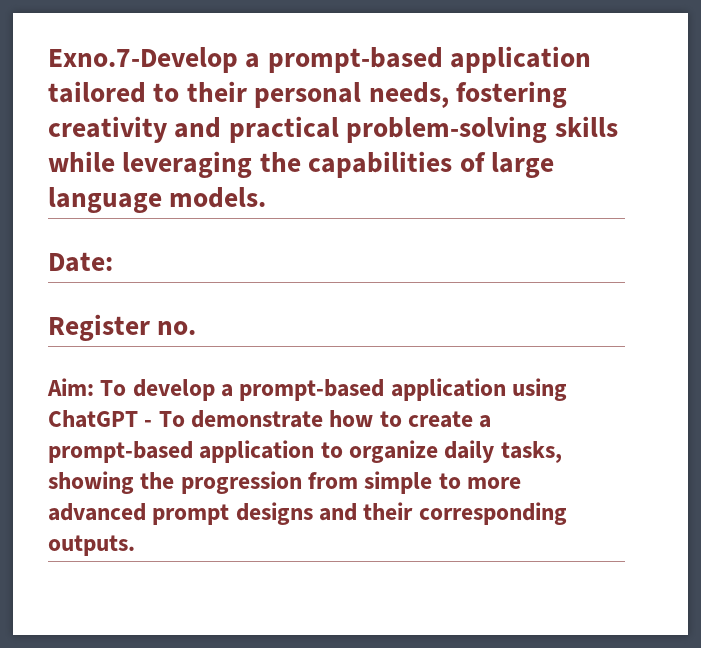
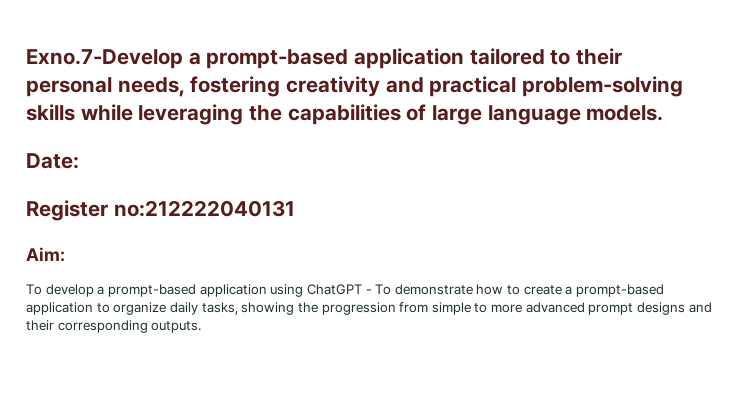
- Register no.
+ Register no:212222040131
- Aim: To develop a prompt-based application using ChatGPT - To demonstrate how to create a prompt-based application to organize daily tasks, showing the progression from simple to more advanced prompt designs and their corresponding outputs.
+ Aim:
+ To develop a prompt-based application using ChatGPT - To demonstrate how to create a prompt-based application to organize daily tasks, showing the progression from simple to more advanced prompt designs and their corresponding outputs.

